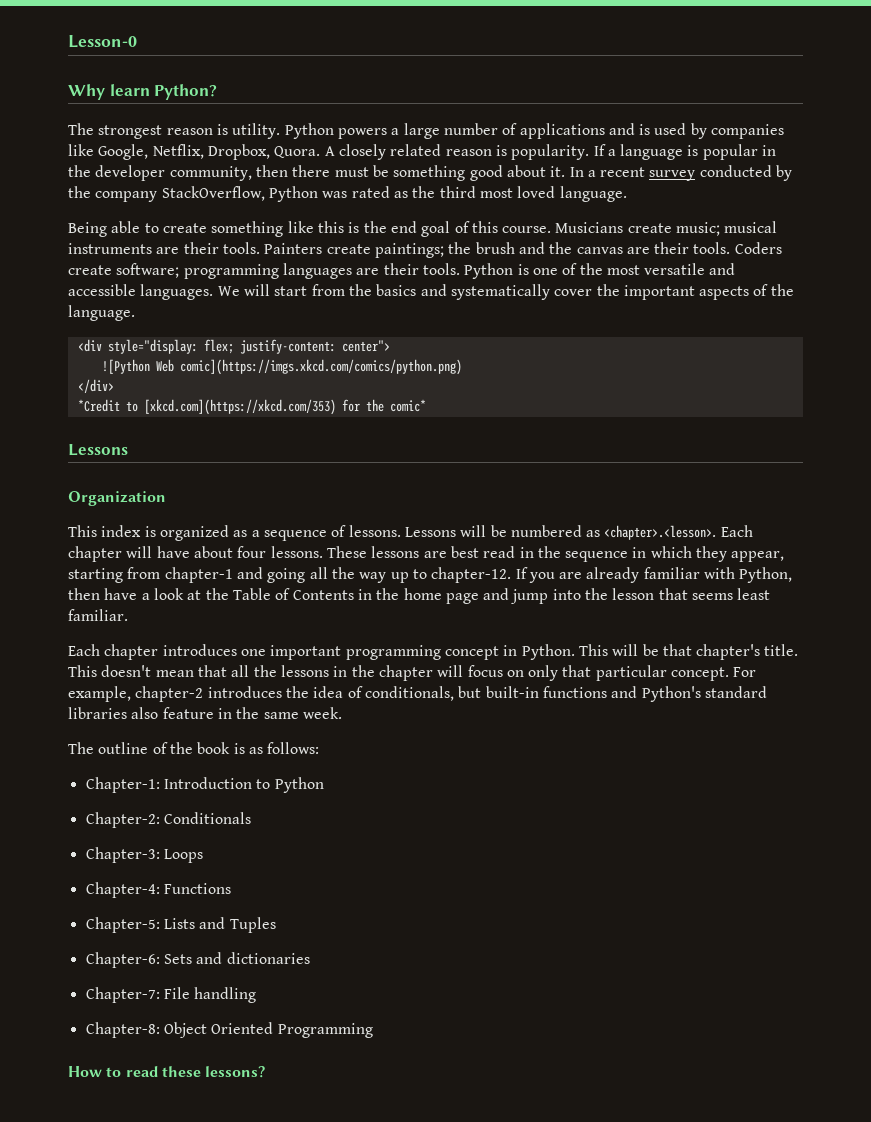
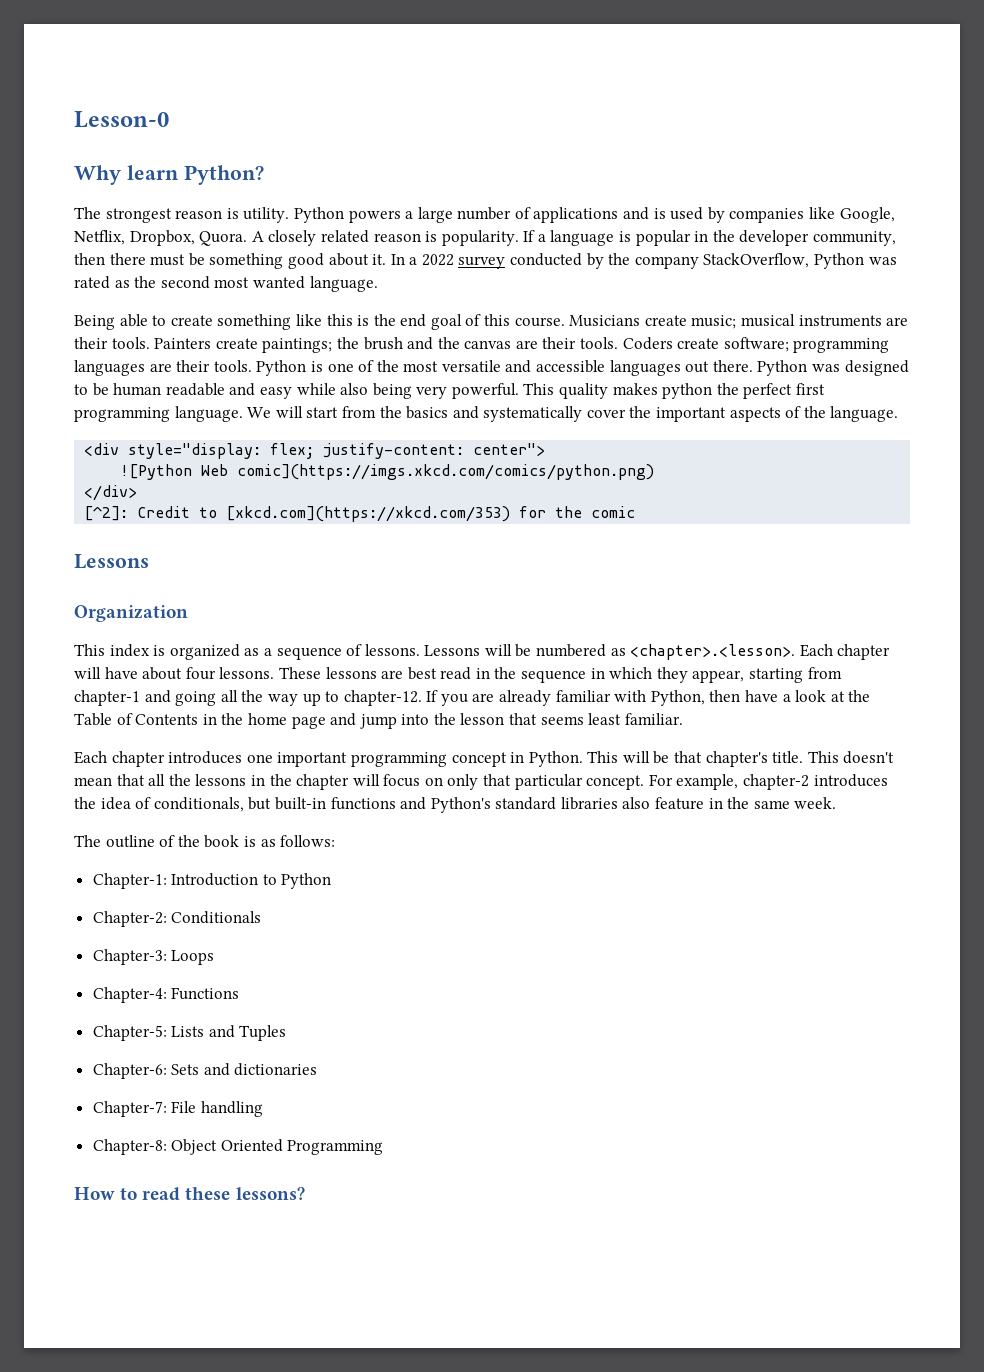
- In a recent survey conducted by the company StackOverflow, Python was rated as the third most loved language.
+ In a 2022 survey conducted by the company StackOverflow, Python was rated as the second most wanted language.
- Python is one of the most versatile and accessible languages.
+ Python is one of the most versatile and accessible languages out there. Python was designed to be human readable and easy while also being very powerful. This quality makes python the perfect first programming language.
- *Credit to [xkcd.com](https://xkcd.com/353) for the comic*
+ [^2]: Credit to [xkcd.com](https://xkcd.com/353) for the comic

